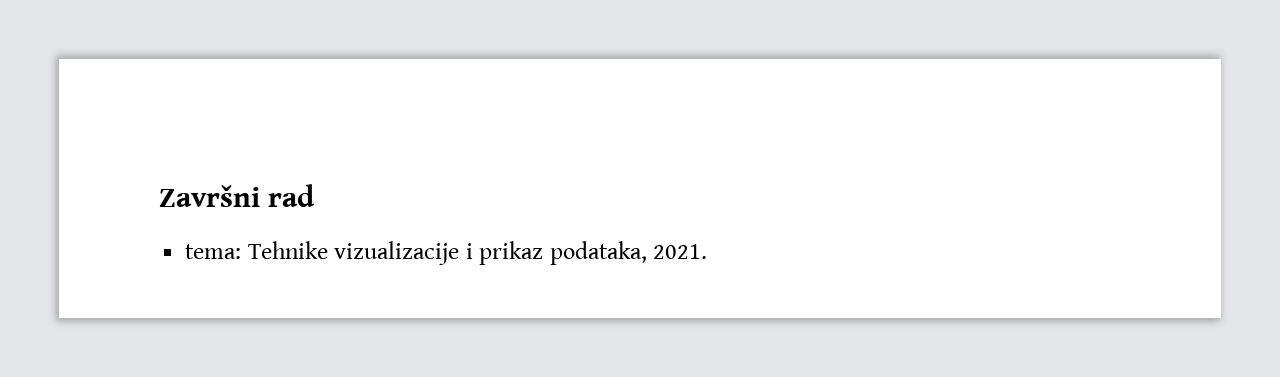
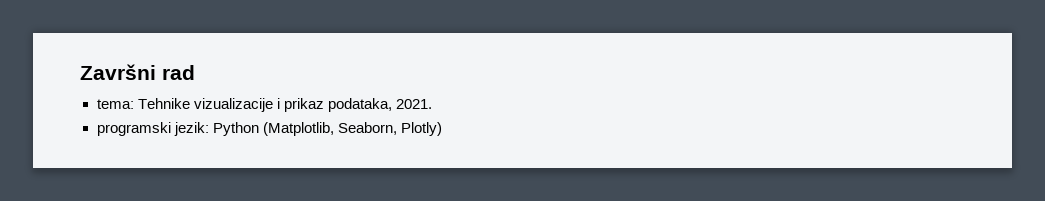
+ programski jezik: Python (Matplotlib, Seaborn, Plotly)

